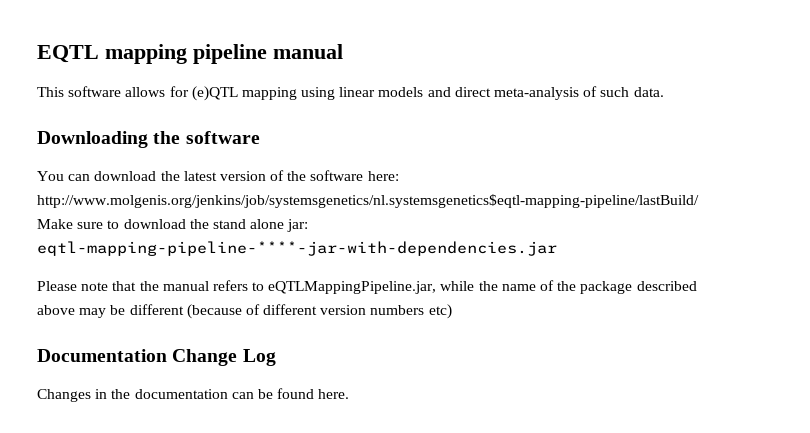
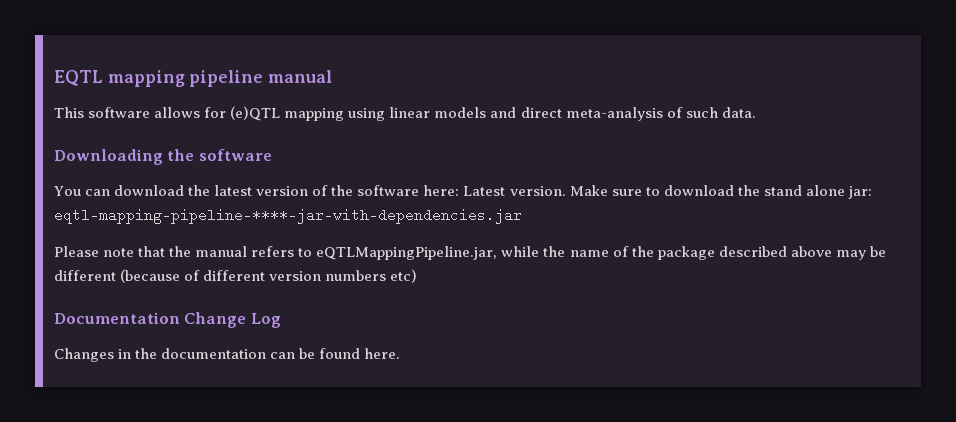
- You can download the latest version of the software here: http://www.molgenis.org/jenkins/job/systemsgenetics/nl.systemsgenetics$eqtl-mapping-pipeline/lastBuild/ Make sure to download the stand alone jar: eqtl-mapping-pipeline-****-jar-with-dependencies.jar
+ You can download the latest version of the software here: Latest version. Make sure to download the stand alone jar: eqtl-mapping-pipeline-****-jar-with-dependencies.jar

